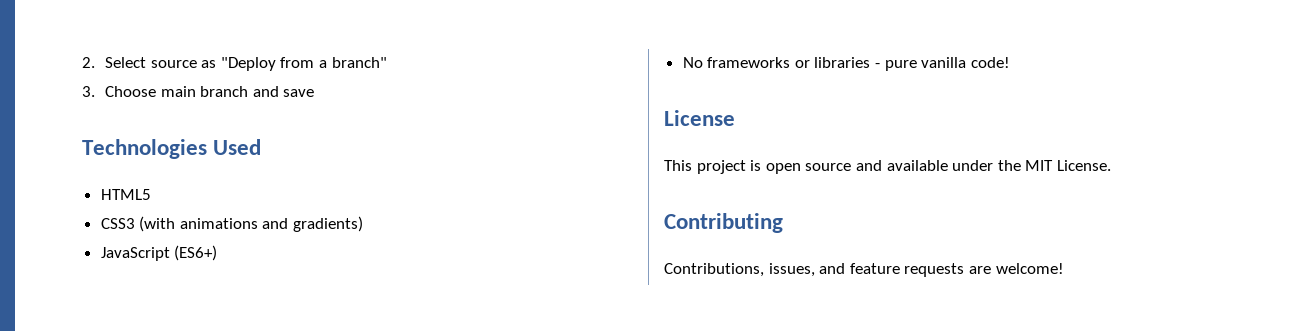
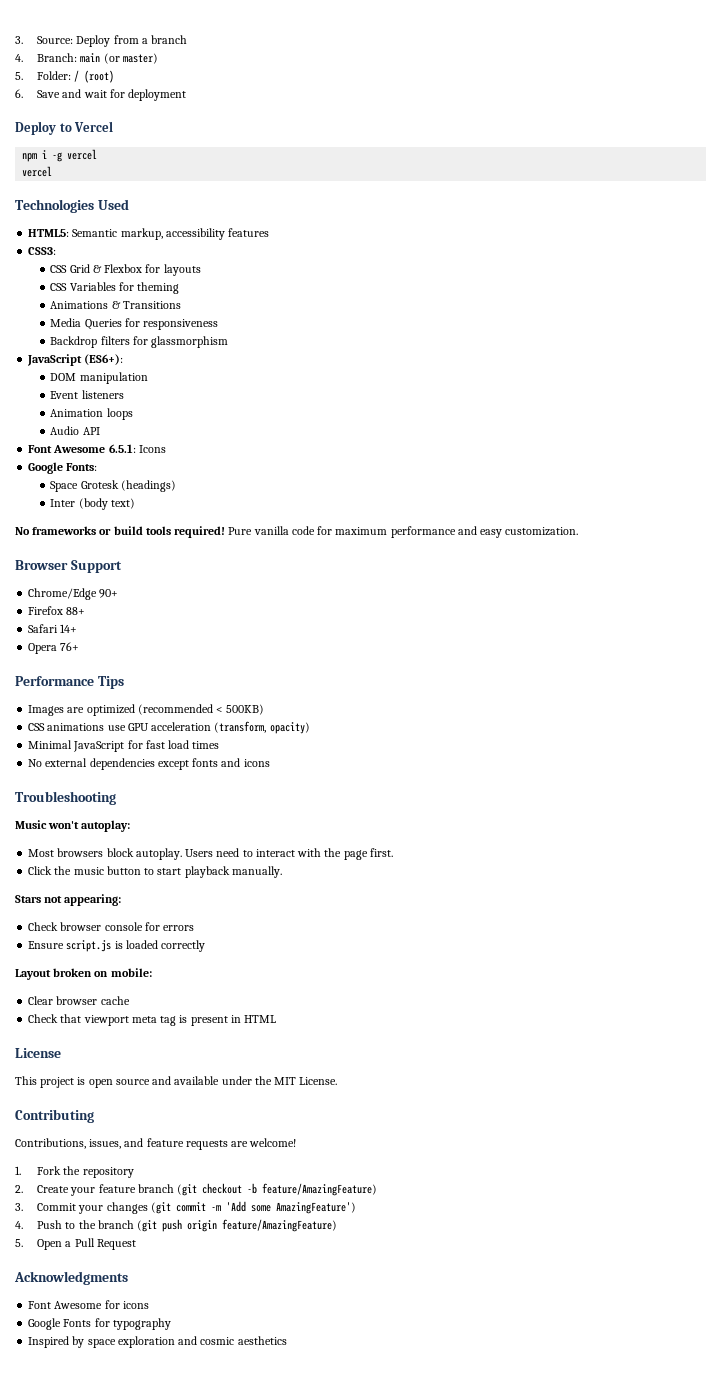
- 2. Select source as "Deploy from a branch"
- 3. Choose main branch and save
+ 3. Source: Deploy from a branch
+ 4. Branch: main (or master)
+ 5. Folder: / (root)
+ 6. Save and wait for deployment
+ Deploy to Vercel
+ npm i -g vercel
+ vercel
  Technologies Used
- HTML5
- CSS3 (with animations and gradients)
- JavaScript (ES6+)
- No frameworks or libraries - pure vanilla code!
+ HTML5: Semantic markup, accessibility features
+ CSS3:
+ CSS Grid & Flexbox for layouts
+ CSS Variables for theming
+ Animations & Transitions
+ Media Queries for responsiveness
+ Backdrop filters for glassmorphism
+ JavaScript (ES6+):
+ DOM manipulation
+ Event listeners
+ Animation loops
+ Audio API
+ Font Awesome 6.5.1: Icons
+ Google Fonts:
+ Space Grotesk (headings)
+ Inter (body text)
+ No frameworks or build tools required! Pure vanilla code for maximum performance and easy customization.
+ Browser Support
+ Chrome/Edge 90+
+ Firefox 88+
+ Safari 14+
+ Opera 76+
+ Performance Tips
+ Images are optimized (recommended < 500KB)
+ CSS animations use GPU acceleration (transform, opacity)
+ Minimal JavaScript for fast load times
+ No external dependencies except fonts and icons
+ Troubleshooting
+ Music won't autoplay:
+ Most browsers block autoplay. Users need to interact with the page first.
+ Click the music button to start playback manually.
+ Stars not appearing:
+ Check browser console for errors
+ Ensure script.js is loaded correctly
+ Layout broken on mobile:
+ Clear browser cache
+ Check that viewport meta tag is present in HTML
+ 1. Fork the repository
+ 2. Create your feature branch (git checkout -b feature/AmazingFeature)
+ 3. Commit your changes (git commit -m 'Add some AmazingFeature')
+ 4. Push to the branch (git push origin feature/AmazingFeature)
+ 5. Open a Pull Request
+ Acknowledgments
+ Font Awesome for icons
+ Google Fonts for typography
+ Inspired by space exploration and cosmic aesthetics

